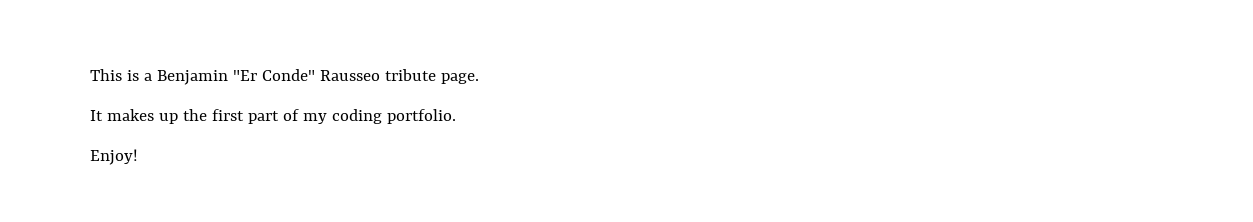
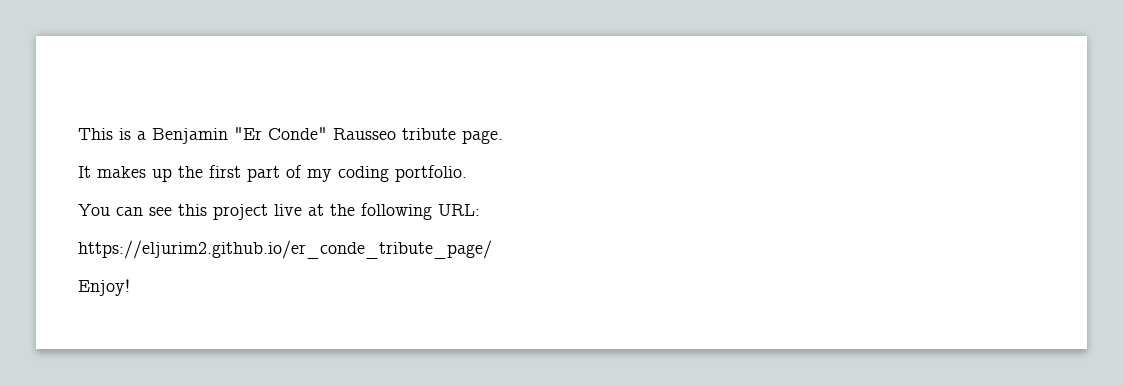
+ You can see this project live at the following URL:
+ https://eljurim2.github.io/er_conde_tribute_page/

